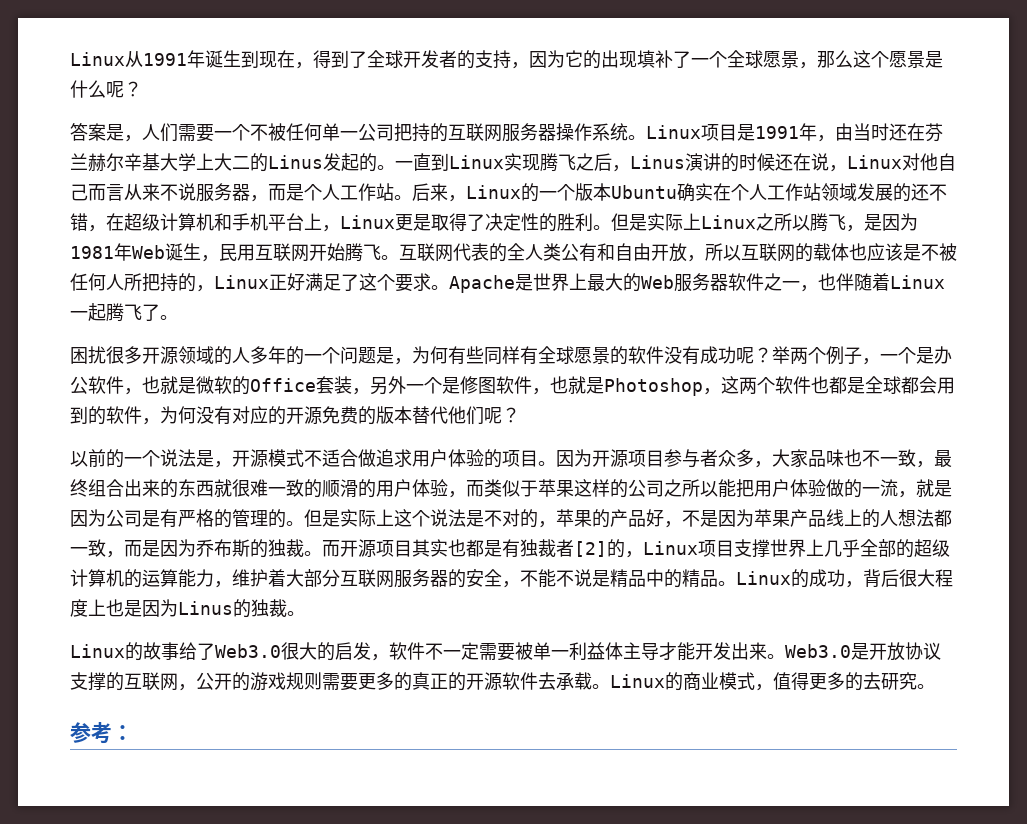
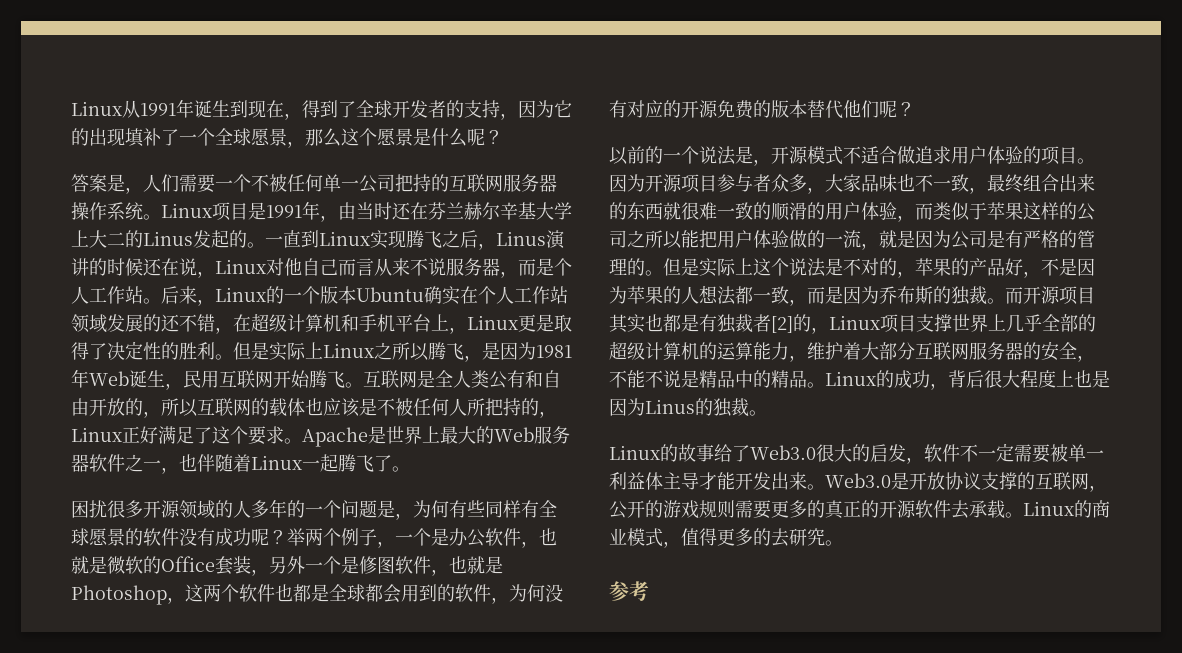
- 互联网代表的全人类公有和自由开放，所以互联网的载体也应该是不被任何人所把持的，Linux正好满足了这个要求。
+ 互联网是全人类公有和自由开放的，所以互联网的载体也应该是不被任何人所把持的，Linux正好满足了这个要求。
- 但是实际上这个说法是不对的，苹果的产品好，不是因为苹果产品线上的人想法都一致，而是因为乔布斯的独裁。
+ 但是实际上这个说法是不对的，苹果的产品好，不是因为苹果的人想法都一致，而是因为乔布斯的独裁。
- 参考：
+ 参考

